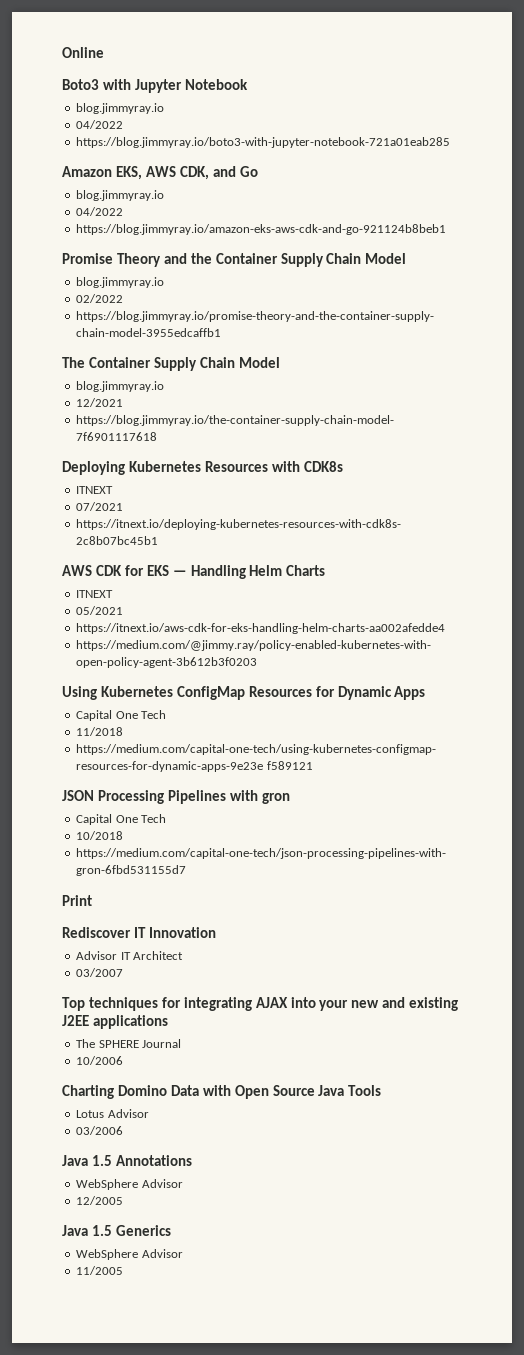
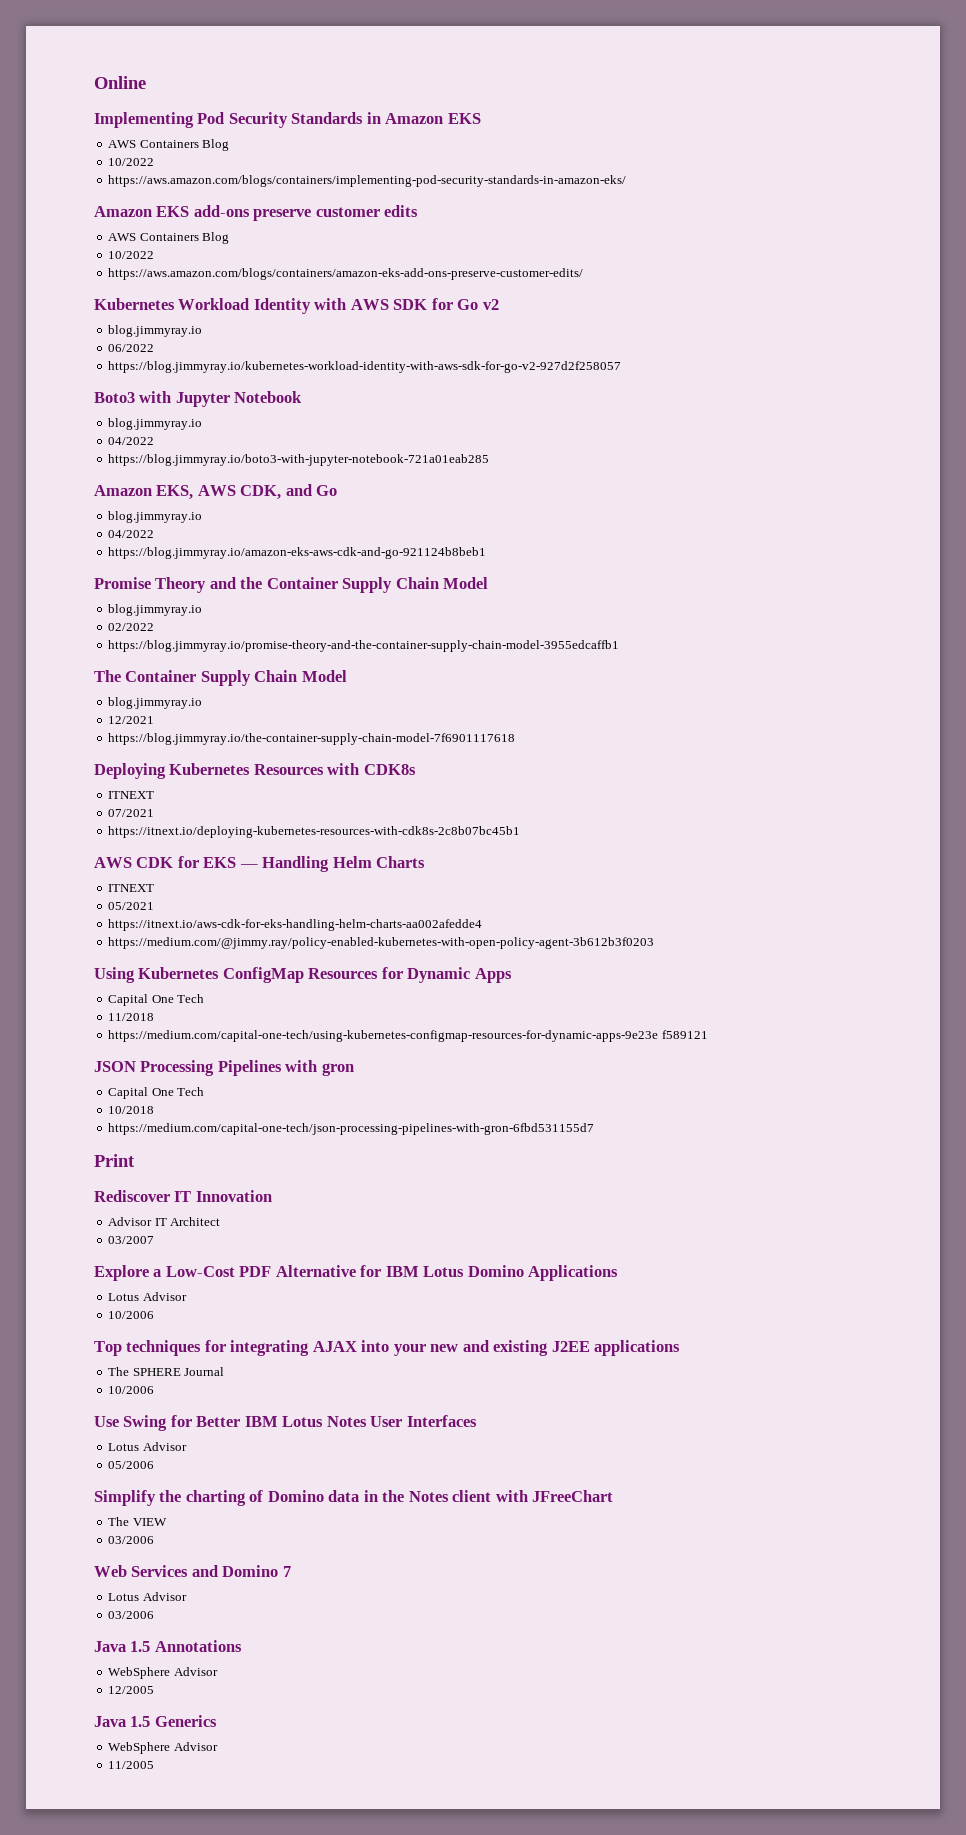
+ Implementing Pod Security Standards in Amazon EKS
+ AWS Containers Blog
+ 10/2022
+ https://aws.amazon.com/blogs/containers/implementing-pod-security-standards-in-amazon-eks/
+ Amazon EKS add-ons preserve customer edits
+ AWS Containers Blog
+ 10/2022
+ https://aws.amazon.com/blogs/containers/amazon-eks-add-ons-preserve-customer-edits/
+ Kubernetes Workload Identity with AWS SDK for Go v2
+ blog.jimmyray.io
+ 06/2022
+ https://blog.jimmyray.io/kubernetes-workload-identity-with-aws-sdk-for-go-v2-927d2f258057
+ Explore a Low-Cost PDF Alternative for IBM Lotus Domino Applications
+ Lotus Advisor
+ 10/2006
- Charting Domino Data with Open Source Java Tools
+ Use Swing for Better IBM Lotus Notes User Interfaces
+ Lotus Advisor
+ 05/2006
+ Simplify the charting of Domino data in the Notes client with JFreeChart
+ The VIEW
+ 03/2006
+ Web Services and Domino 7

